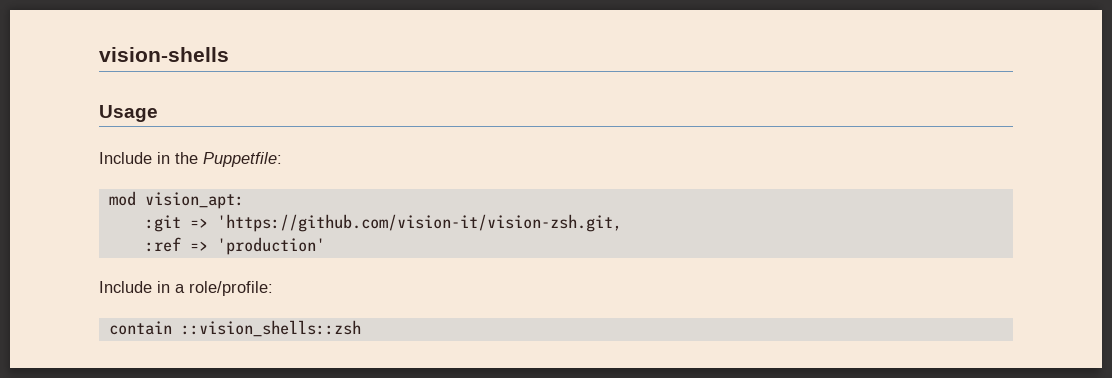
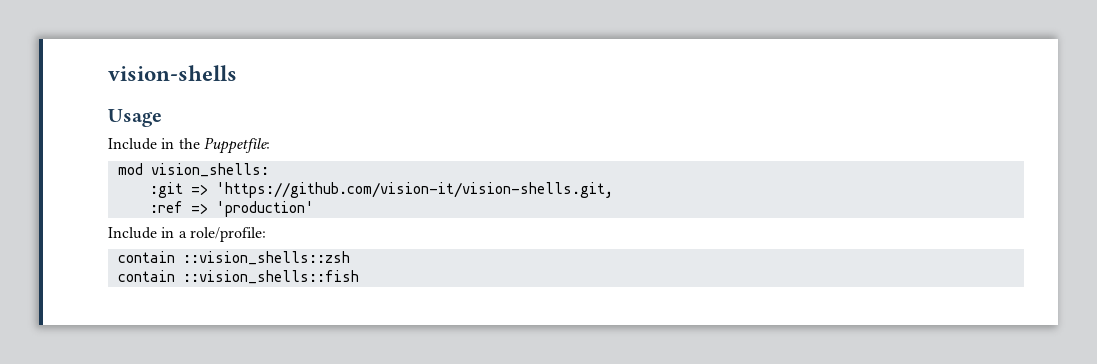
- mod vision_apt:
+ mod vision_shells:
- :git => 'https://github.com/vision-it/vision-zsh.git,
+ :git => 'https://github.com/vision-it/vision-shells.git,
+ contain ::vision_shells::fish

